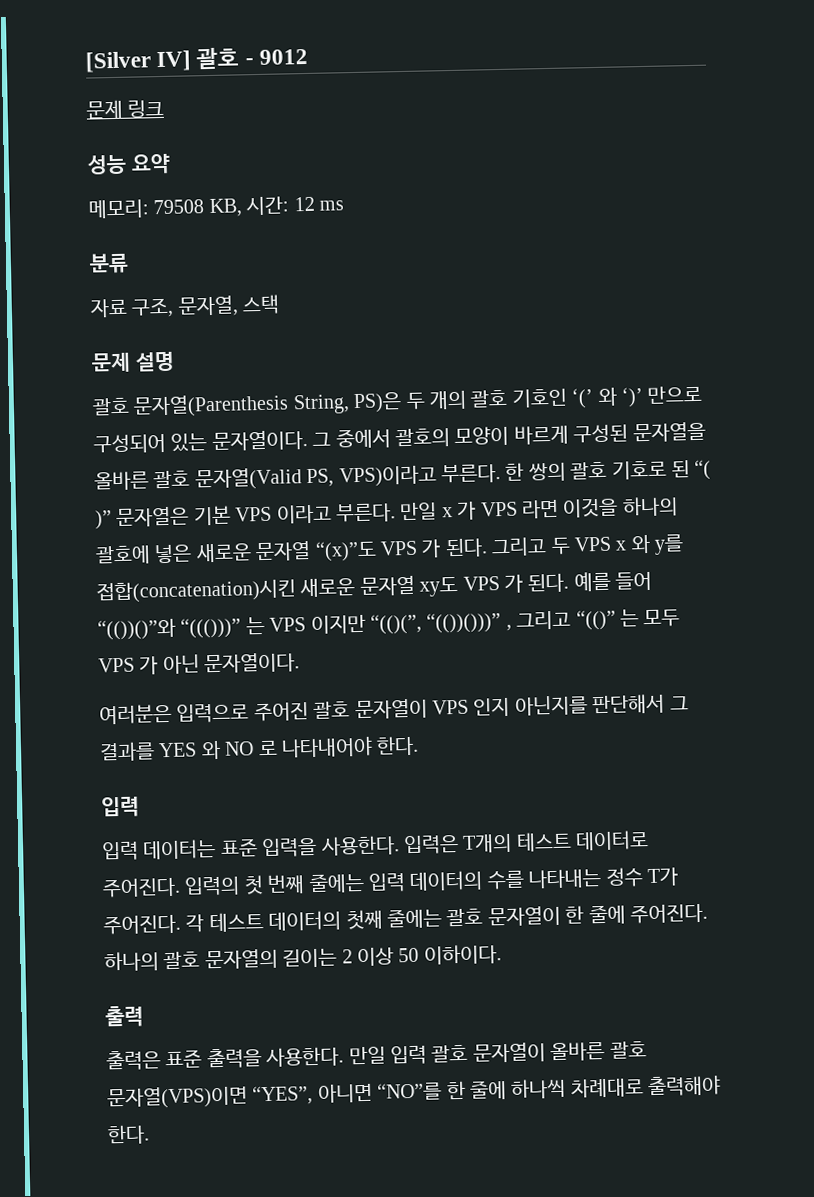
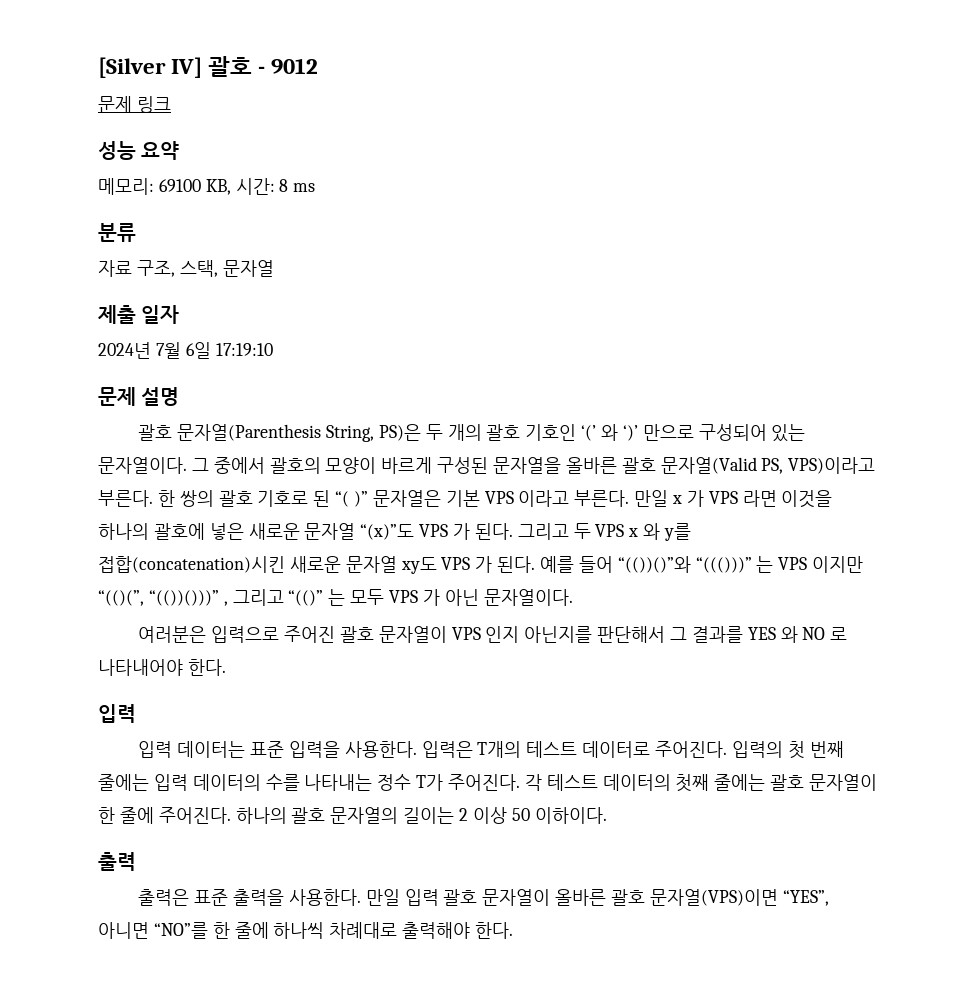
- 메모리: 79508 KB, 시간: 12 ms
+ 메모리: 69100 KB, 시간: 8 ms
- 자료 구조, 문자열, 스택
+ 자료 구조, 스택, 문자열
+ 제출 일자
+ 2024년 7월 6일 17:19:10

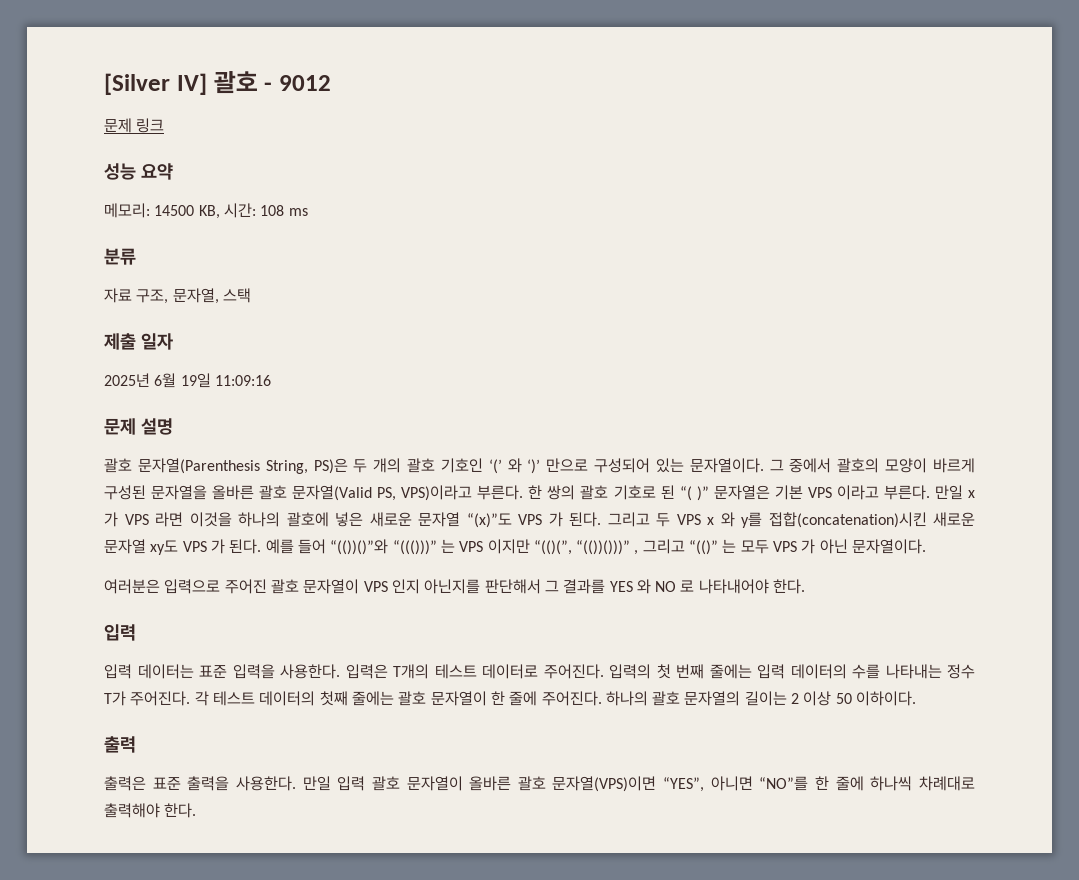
- 메모리: 69100 KB, 시간: 8 ms
+ 메모리: 14500 KB, 시간: 108 ms
- 자료 구조, 스택, 문자열
+ 자료 구조, 문자열, 스택
- 2024년 7월 6일 17:19:10
+ 2025년 6월 19일 11:09:16

